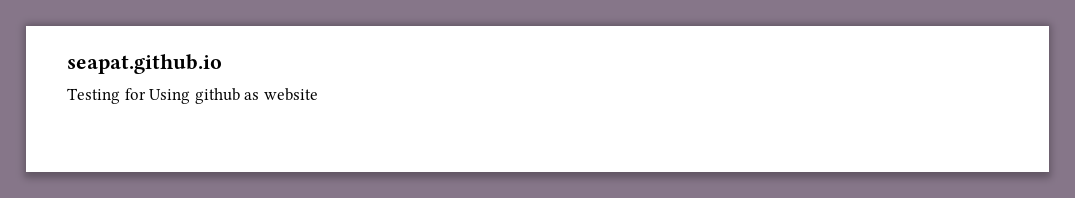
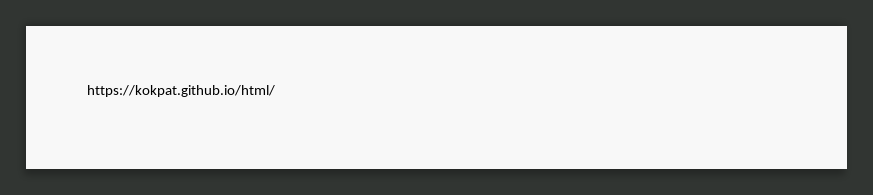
- seapat.github.io
- Testing for Using github as website
+ https://kokpat.github.io/html/

